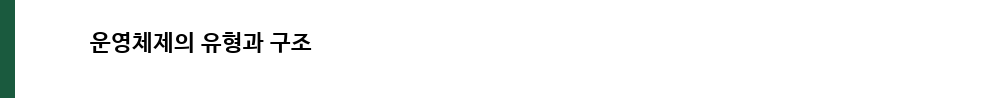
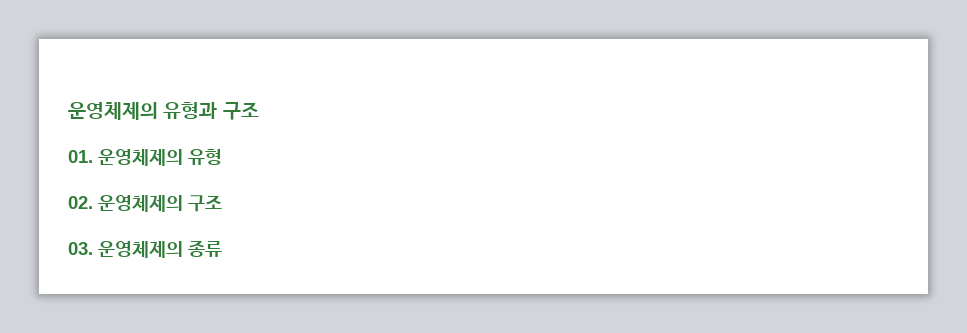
+ 01. 운영체제의 유형
+ 02. 운영체제의 구조
+ 03. 운영체제의 종류

